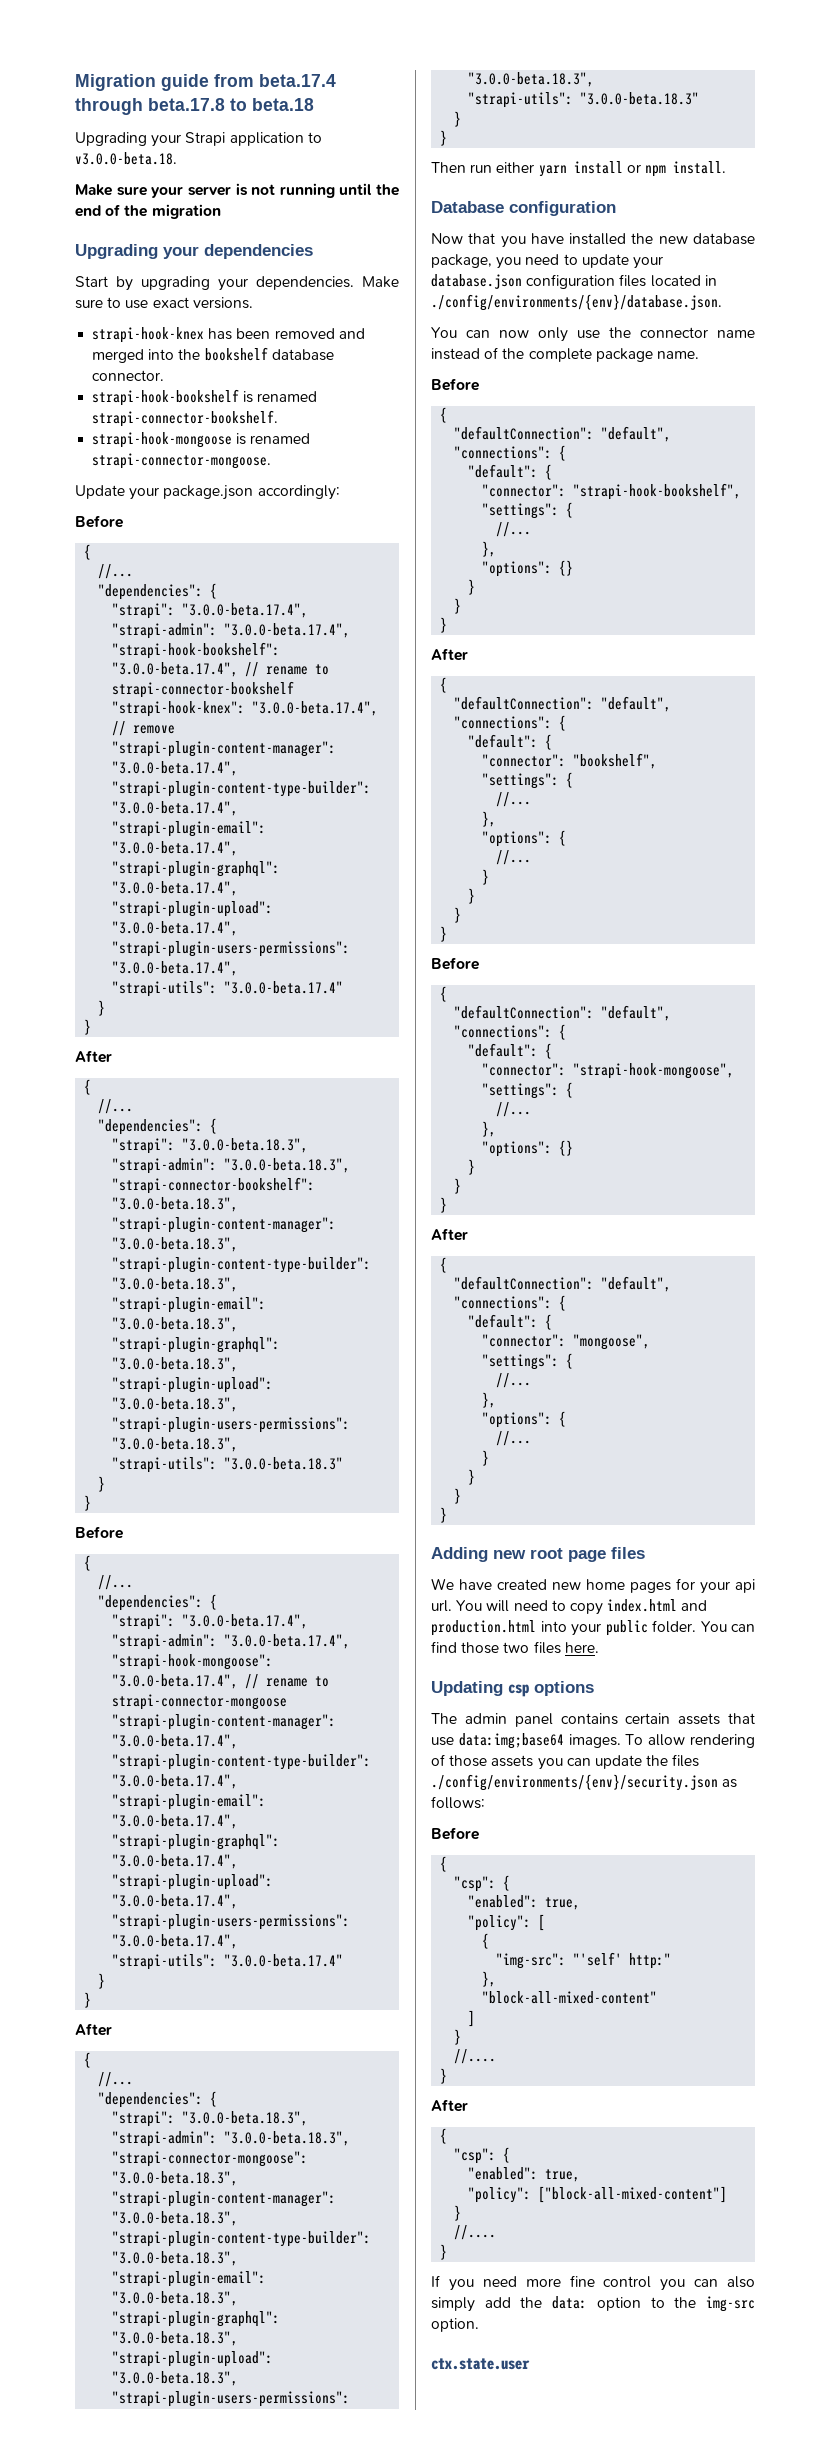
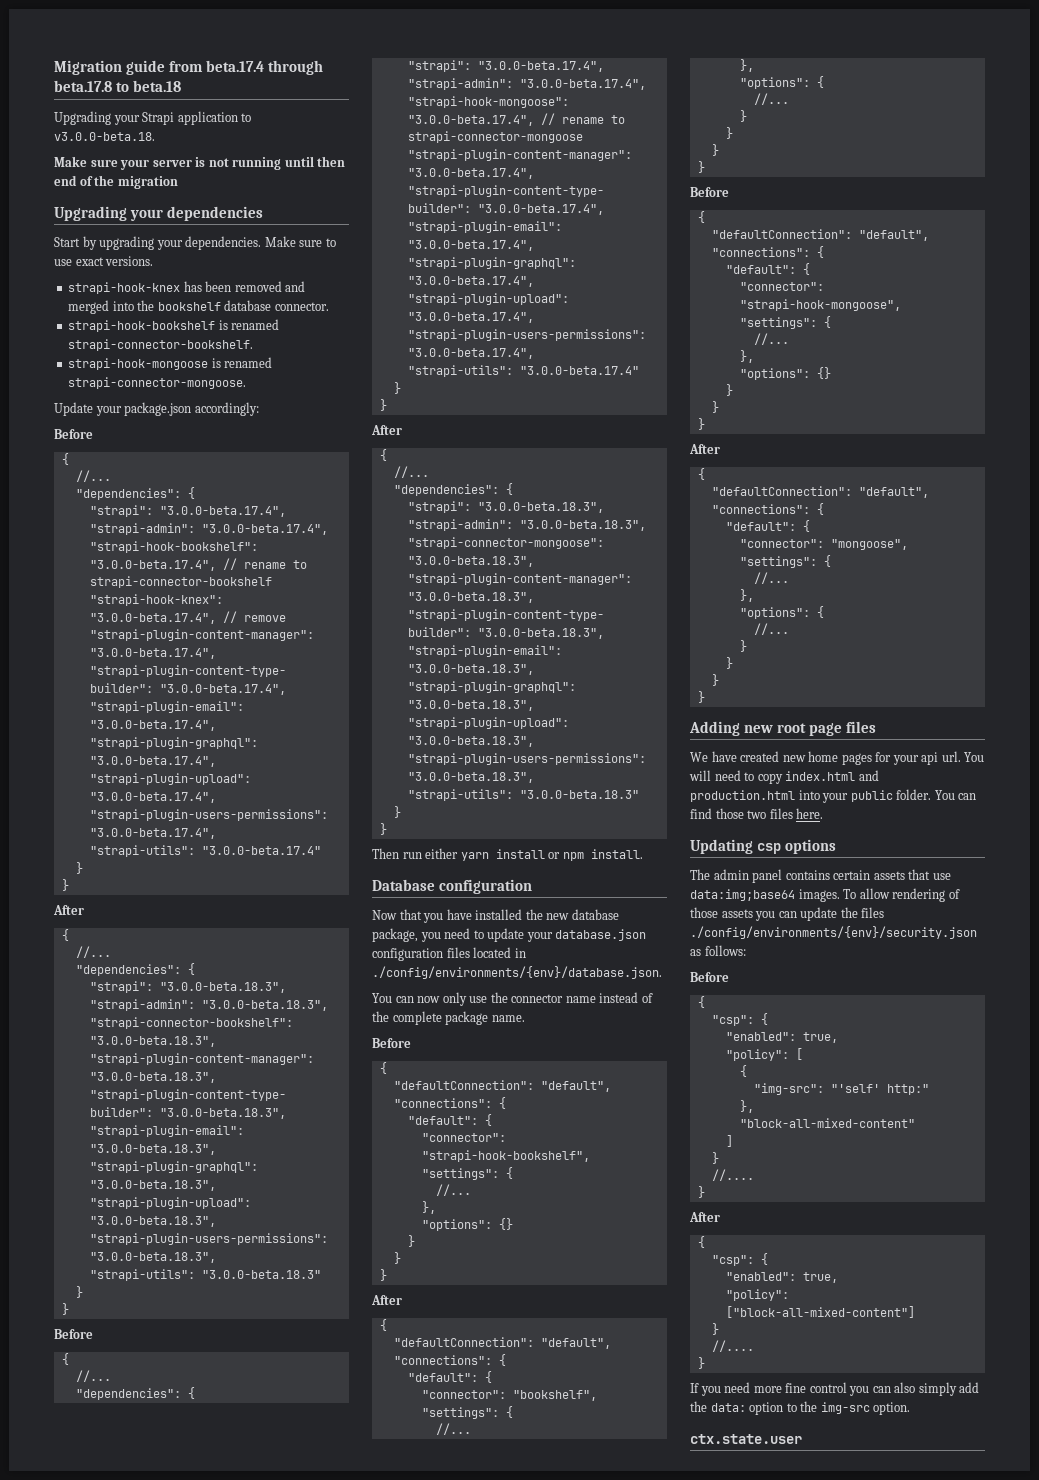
- Make sure your server is not running until the end of the migration
+ Make sure your server is not running until then end of the migration

